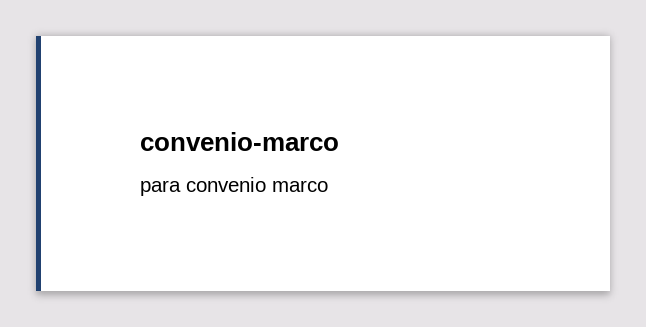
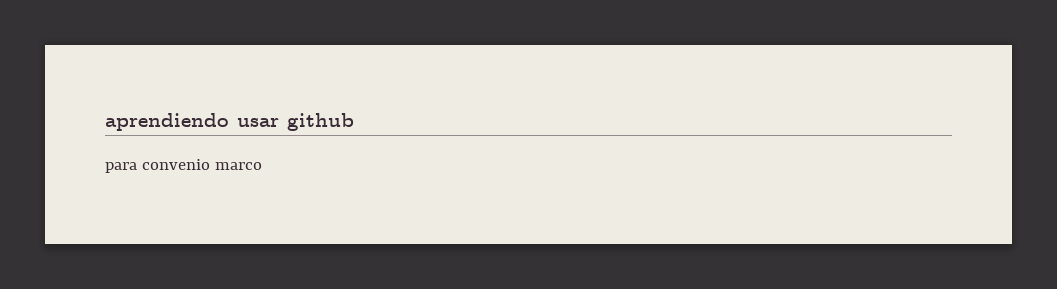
- convenio-marco
+ aprendiendo usar github

